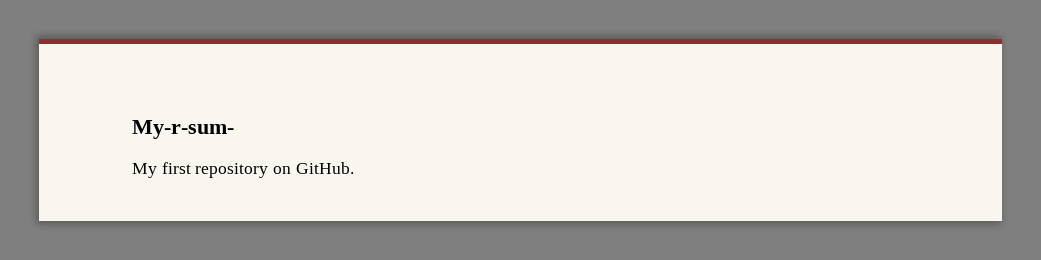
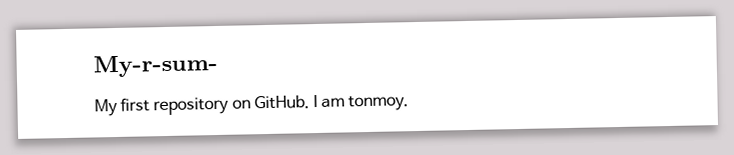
+ I am tonmoy.

